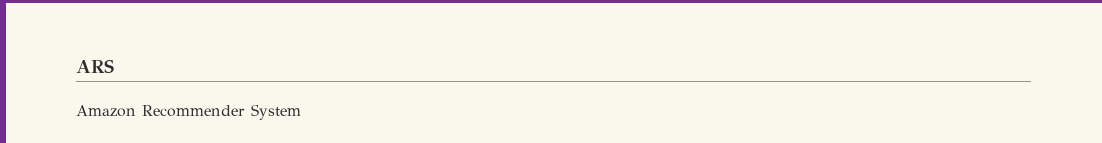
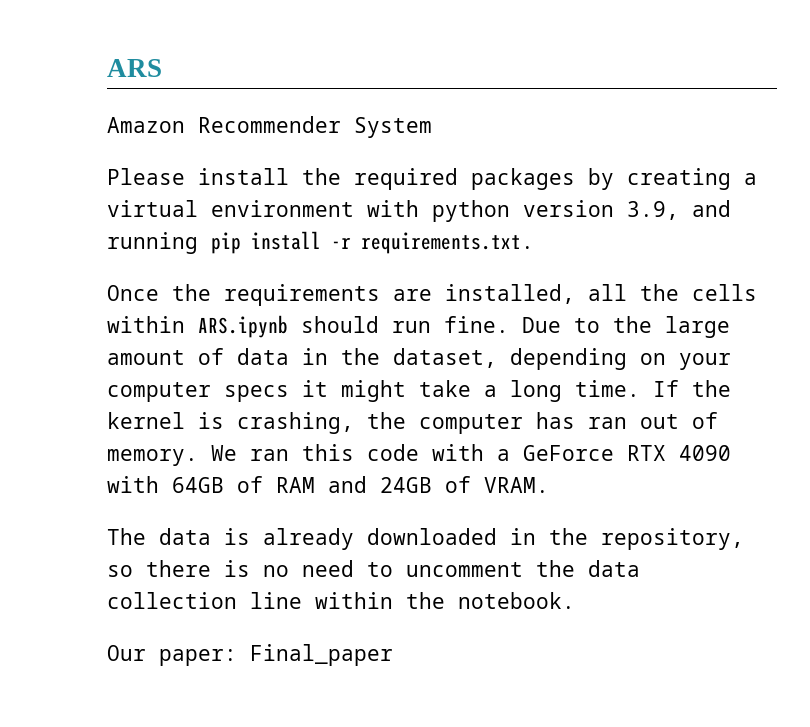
+ Please install the required packages by creating a virtual environment with python version 3.9, and running pip install -r requirements.txt.
+ Once the requirements are installed, all the cells within ARS.ipynb should run fine. Due to the large amount of data in the dataset, depending on your computer specs it might take a long time. If the kernel is crashing, the computer has ran out of memory. We ran this code with a GeForce RTX 4090 with 64GB of RAM and 24GB of VRAM.
+ The data is already downloaded in the repository, so there is no need to uncomment the data collection line within the notebook.
+ Our paper: Final_paper

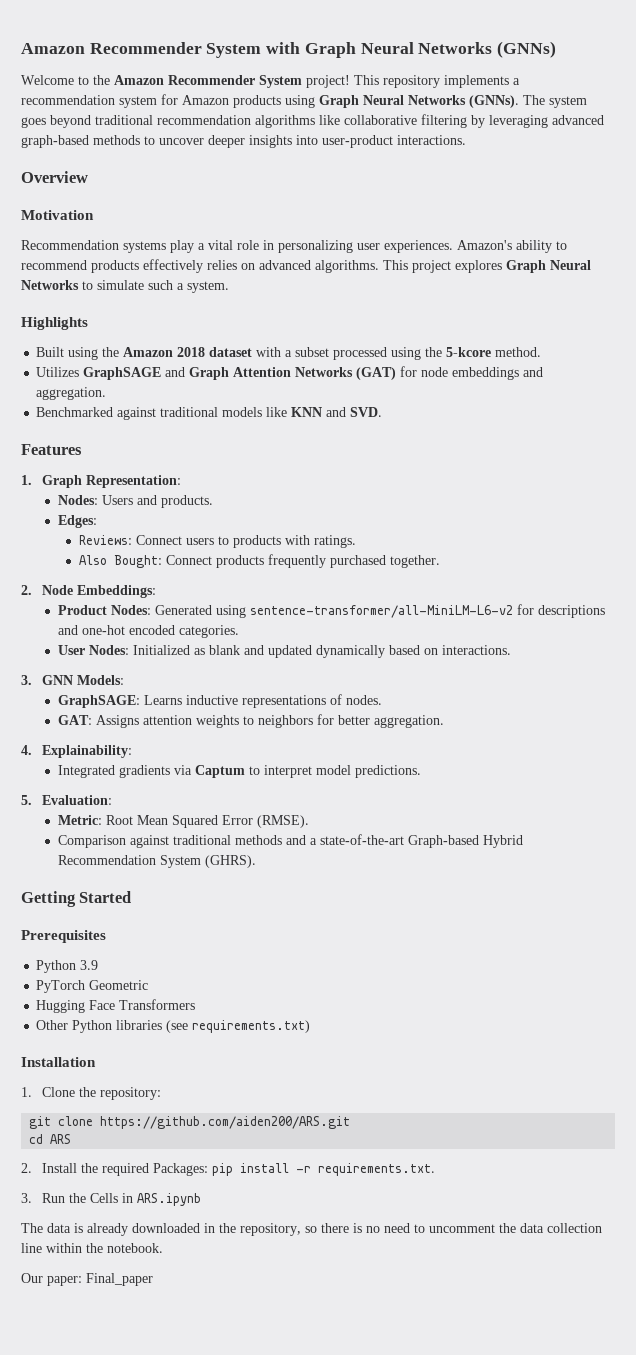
- ARS
- Amazon Recommender System
- Please install the required packages by creating a virtual environment with python version 3.9, and running pip install -r requirements.txt.
- Once the requirements are installed, all the cells within ARS.ipynb should run fine. Due to the large amount of data in the dataset, depending on your computer specs it might take a long time. If the kernel is crashing, the computer has ran out of memory. We ran this code with a GeForce RTX 4090 with 64GB of RAM and 24GB of VRAM.
+ Amazon Recommender System with Graph Neural Networks (GNNs)
+ Welcome to the Amazon Recommender System project! This repository implements a recommendation system for Amazon products using Graph Neural Networks (GNNs). The system goes beyond traditional recommendation algorithms like collaborative filtering by leveraging advanced graph-based methods to uncover deeper insights into user-product interactions.
+ Overview
+ Motivation
+ Recommendation systems play a vital role in personalizing user experiences. Amazon's ability to recommend products effectively relies on advanced algorithms. This project explores Graph Neural Networks to simulate such a system.
+ Highlights
+ Built using the Amazon 2018 dataset with a subset processed using the 5-kcore method.
+ Utilizes GraphSAGE and Graph Attention Networks (GAT) for node embeddings and aggregation.
+ Benchmarked against traditional models like KNN and SVD.
+ Features
+ 1. Graph Representation:
+ Nodes: Users and products.
+ Edges:
+ Reviews: Connect users to products with ratings.
+ Also Bought: Connect products frequently purchased together.
+ 2. Node Embeddings:
+ Product Nodes: Generated using sentence-transformer/all-MiniLM-L6-v2 for descriptions and one-hot encoded categories.
+ User Nodes: Initialized as blank and updated dynamically based on interactions.
+ 3. GNN Models:
+ GraphSAGE: Learns inductive representations of nodes.
+ GAT: Assigns attention weights to neighbors for better aggregation.
+ 4. Explainability:
+ Integrated gradients via Captum to interpret model predictions.
+ 5. Evaluation:
+ Metric: Root Mean Squared Error (RMSE).
+ Comparison against traditional methods and a state-of-the-art Graph-based Hybrid Recommendation System (GHRS).
+ Getting Started
+ Prerequisites
+ Python 3.9
+ PyTorch Geometric
+ Hugging Face Transformers
+ Other Python libraries (see requirements.txt)
+ Installation
+ 1. Clone the repository:
+ git clone https://github.com/aiden200/ARS.git
+ cd ARS
+ 2. Install the required Packages: pip install -r requirements.txt.
+ 3. Run the Cells in ARS.ipynb

